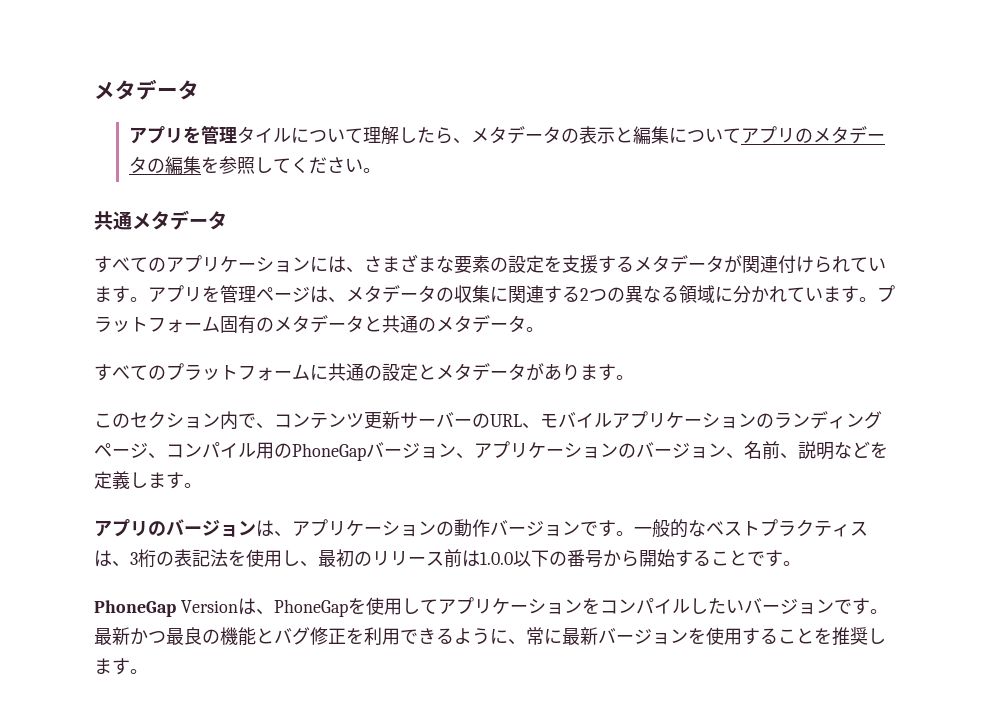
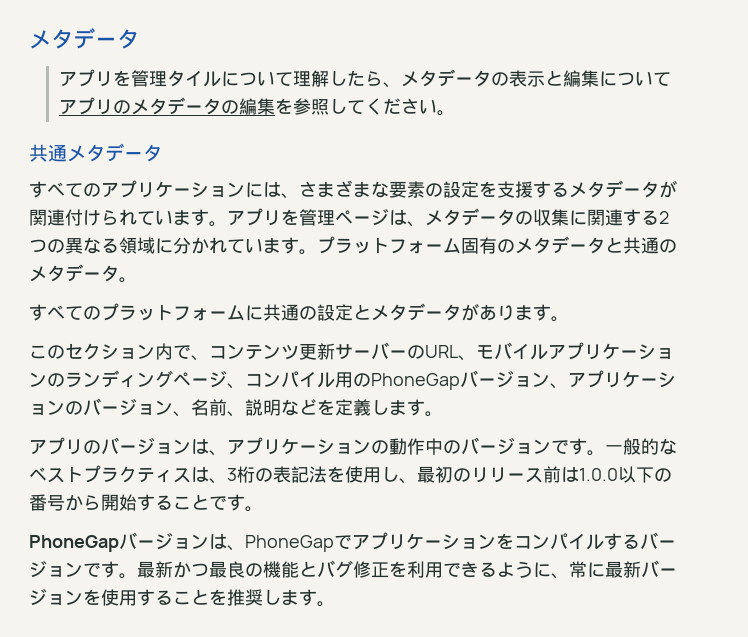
- アプリのバージョンは、アプリケーションの動作バージョンです。
+ アプリのバージョンは、アプリケーションの動作中のバージョンです。
- PhoneGap Versionは、PhoneGapを使用してアプリケーションをコンパイルしたいバージョンです。
+ PhoneGapバージョンは、PhoneGapでアプリケーションをコンパイルするバージョンです。

